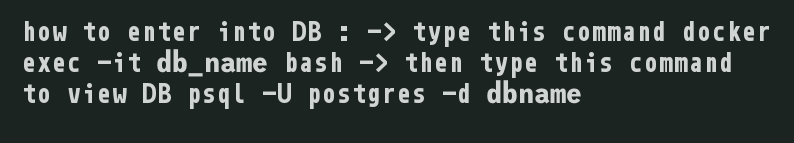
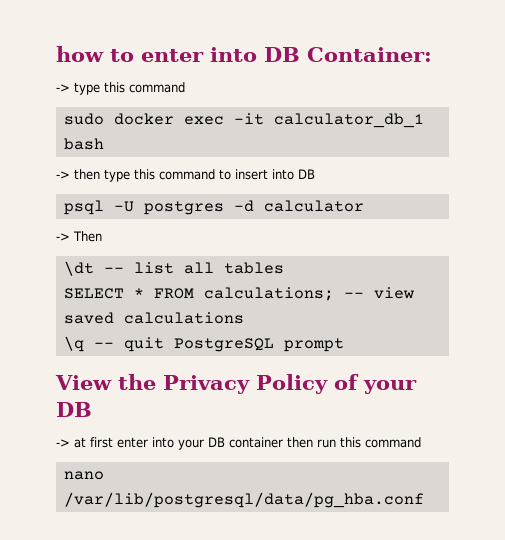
- how to enter into DB : -> type this command docker exec -it db_name bash -> then type this command to view DB psql -U postgres -d dbname
+ how to enter into DB Container:
+ -> type this command
+ sudo docker exec -it calculator_db_1 bash
+ -> then type this command to insert into DB
+ psql -U postgres -d calculator
+ -> Then
+ \dt -- list all tables
+ SELECT * FROM calculations; -- view saved calculations
+ \q -- quit PostgreSQL prompt
+ View the Privacy Policy of your DB
+ -> at first enter into your DB container then run this command
+ nano /var/lib/postgresql/data/pg_hba.conf

